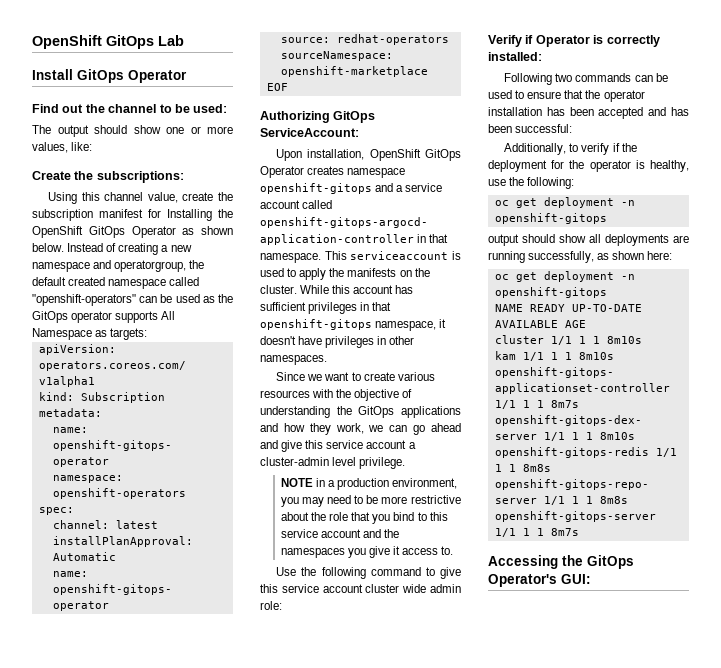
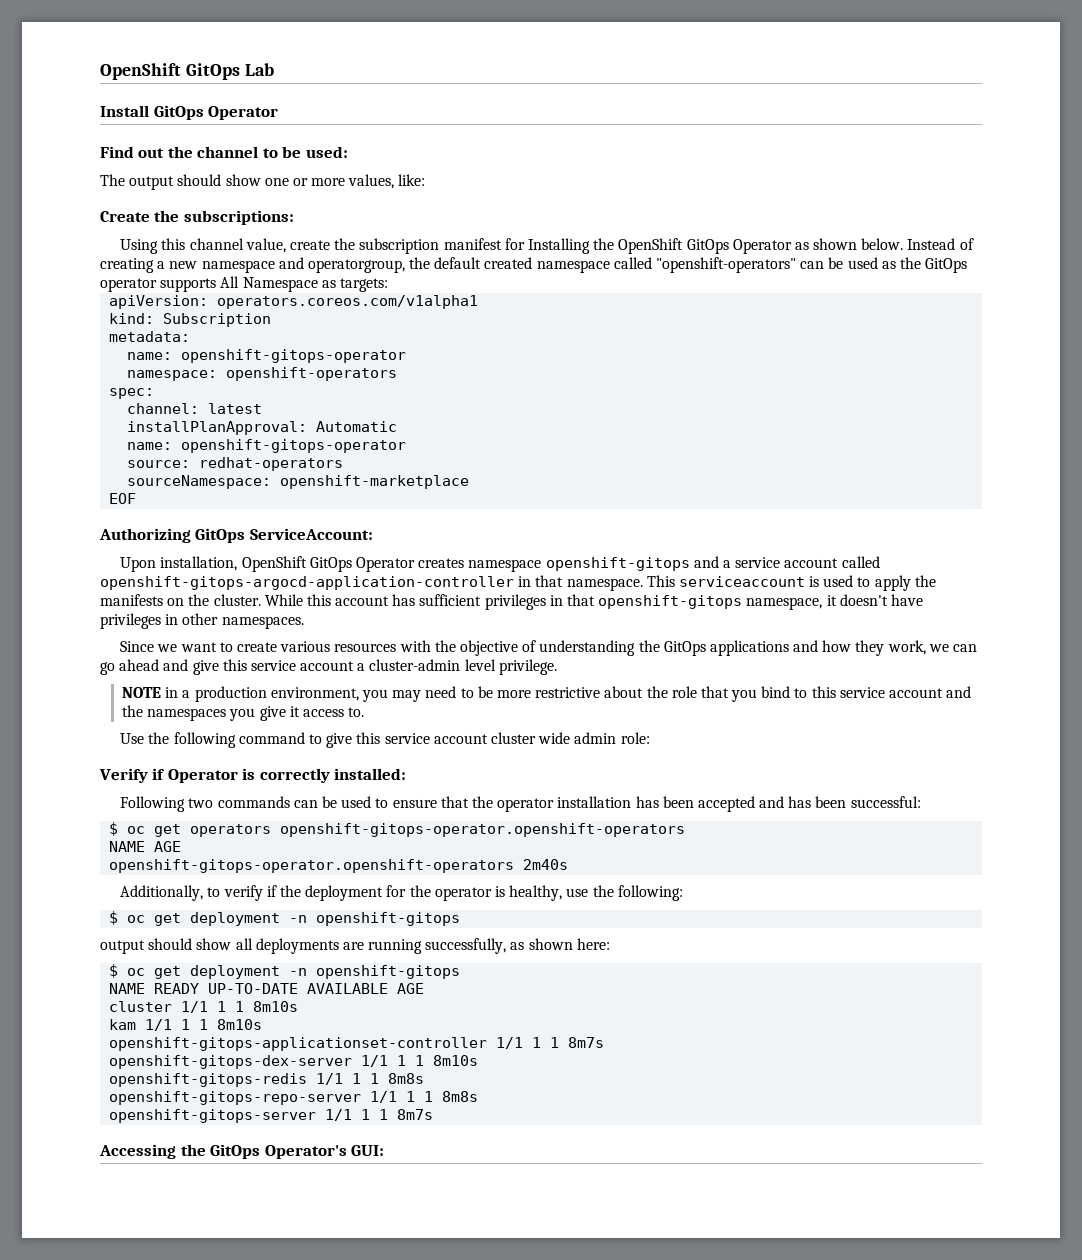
+ $ oc get operators openshift-gitops-operator.openshift-operators
+ NAME AGE
+ openshift-gitops-operator.openshift-operators 2m40s
  Additionally, to verify if the deployment for the operator is healthy, use the following:
- oc get deployment -n openshift-gitops
+ $ oc get deployment -n openshift-gitops
  output should show all deployments are running successfully, as shown here:
- oc get deployment -n openshift-gitops
+ $ oc get deployment -n openshift-gitops

